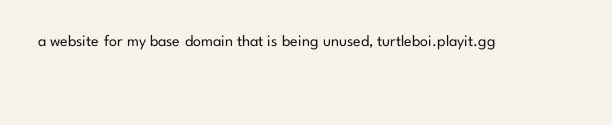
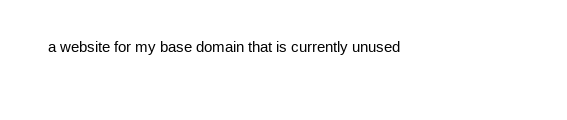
- a website for my base domain that is being unused, turtleboi.playit.gg
+ a website for my base domain that is currently unused

